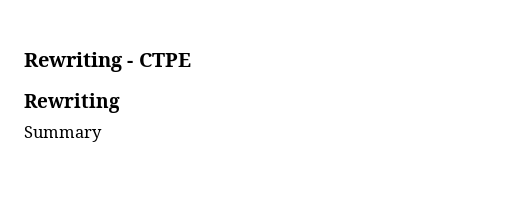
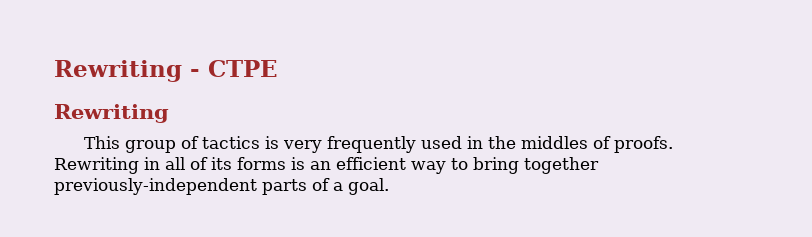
- Summary
+ This group of tactics is very frequently used in the middles of proofs. Rewriting in all of its forms is an efficient way to bring together previously-independent parts of a goal.

